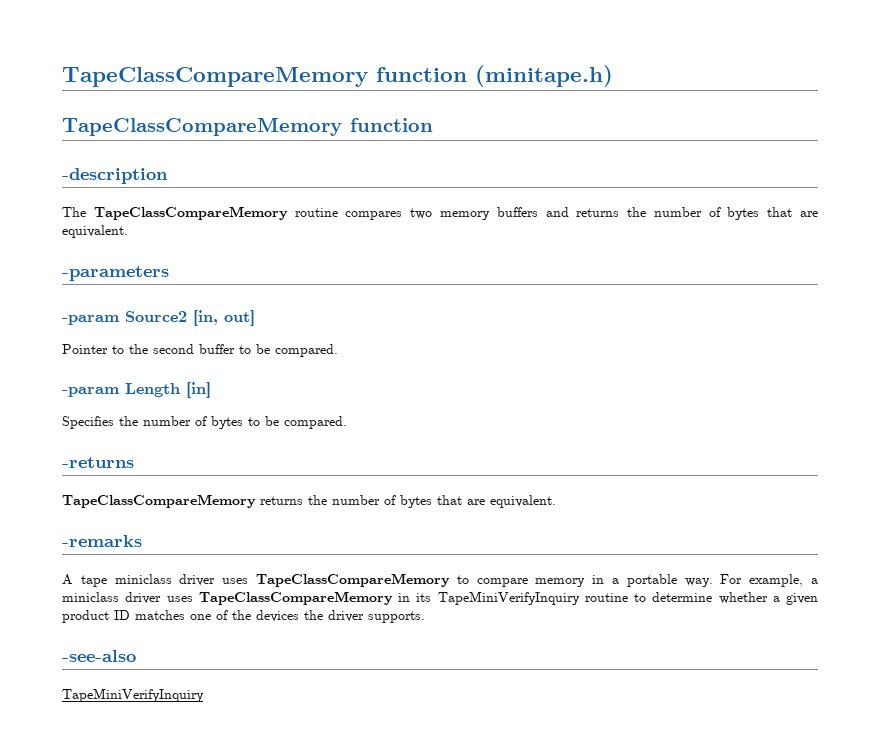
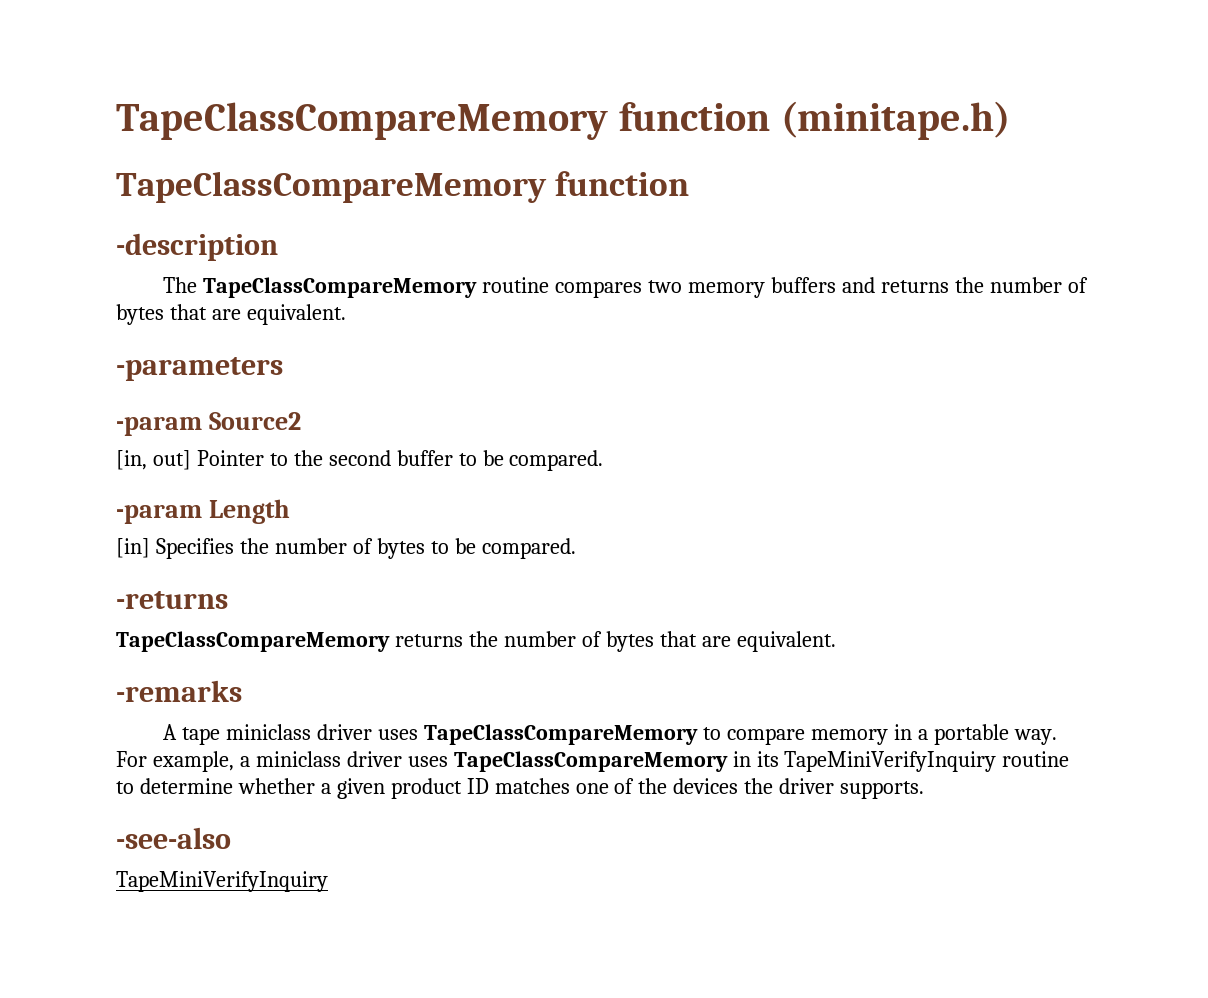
- -param Source2 [in, out]
- Pointer to the second buffer to be compared.
+ -param Source2
+ [in, out] Pointer to the second buffer to be compared.
- -param Length [in]
- Specifies the number of bytes to be compared.
+ -param Length
+ [in] Specifies the number of bytes to be compared.

